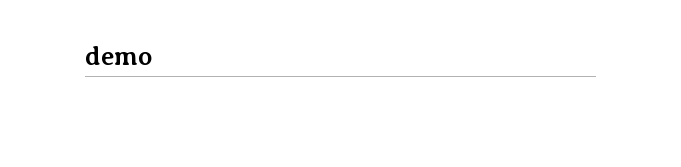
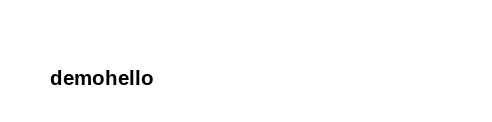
- demo
+ demohello

